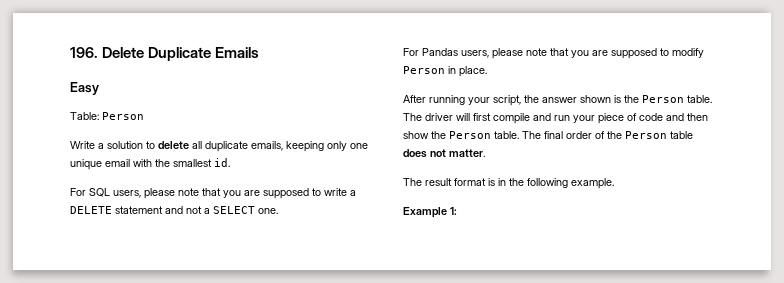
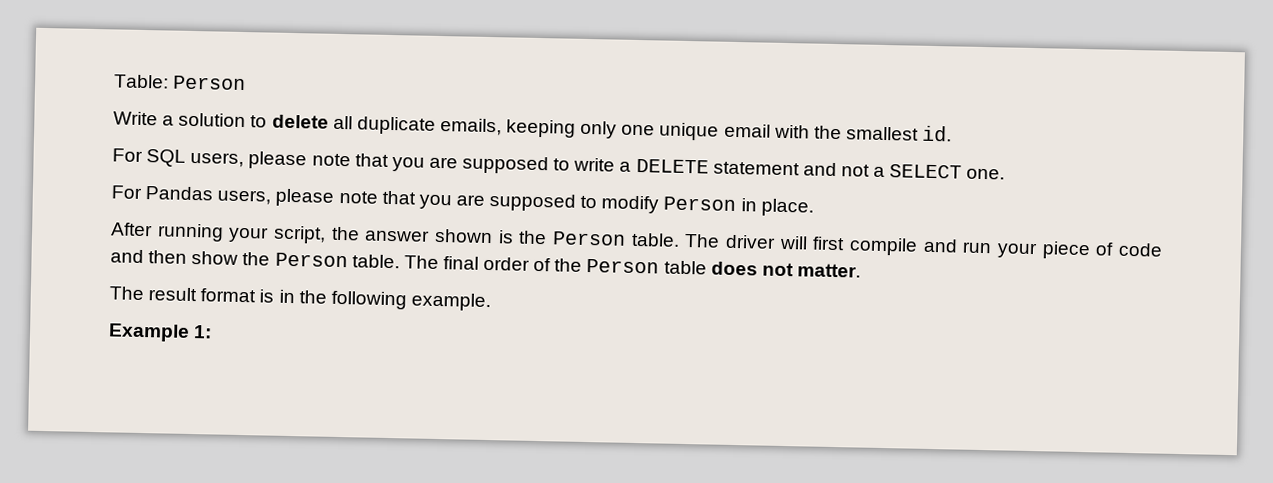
- 196. Delete Duplicate Emails
- Easy

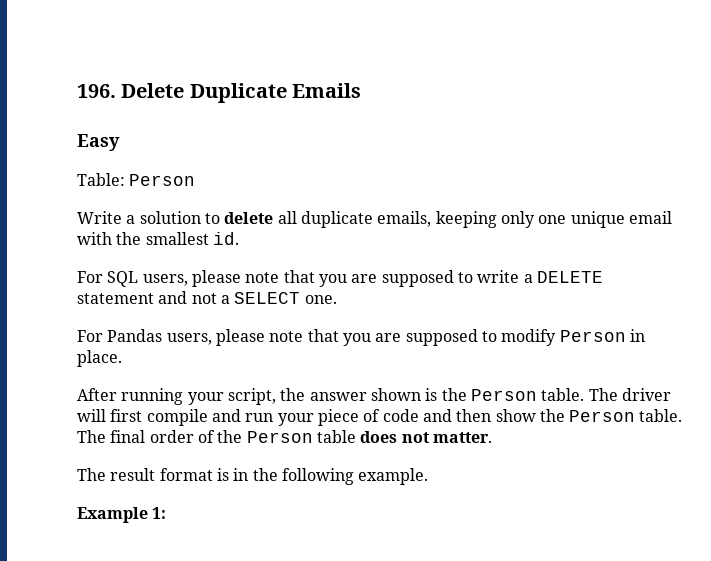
+ 196. Delete Duplicate Emails
+ Easy

